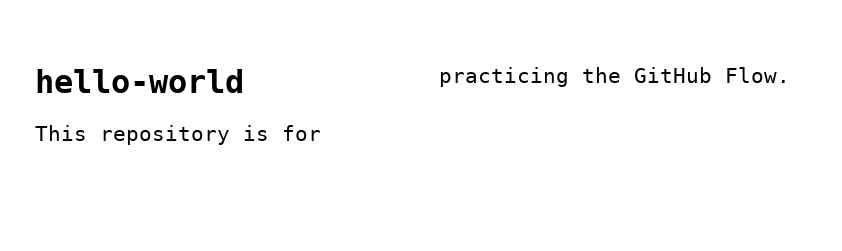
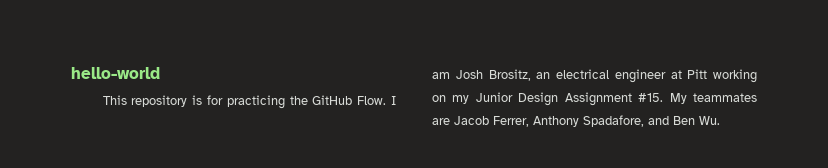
+ I am Josh Brositz, an electrical engineer at Pitt working on my Junior Design Assignment #15. My teammates are Jacob Ferrer, Anthony Spadafore, and Ben Wu.

